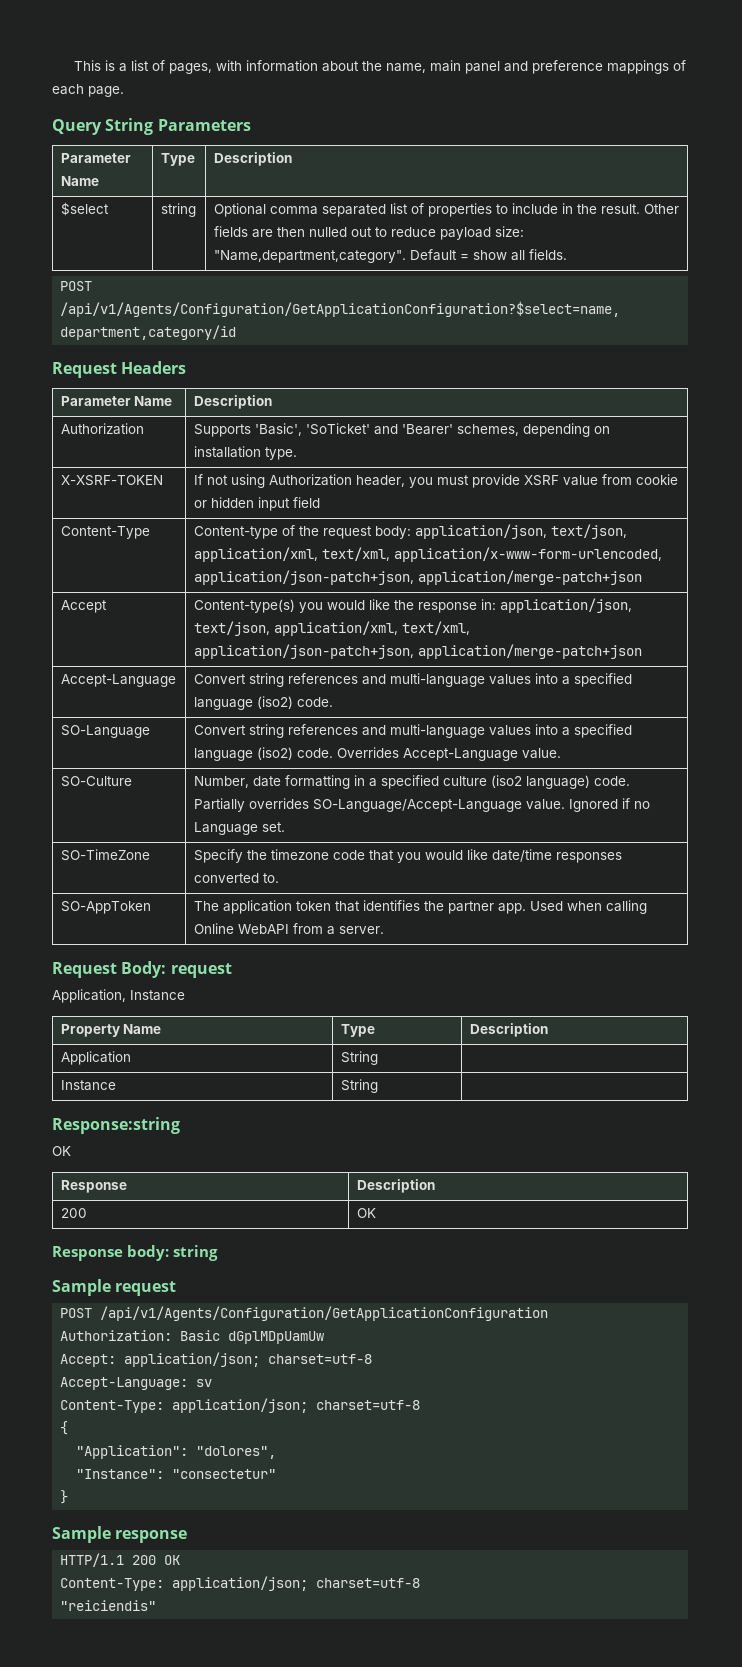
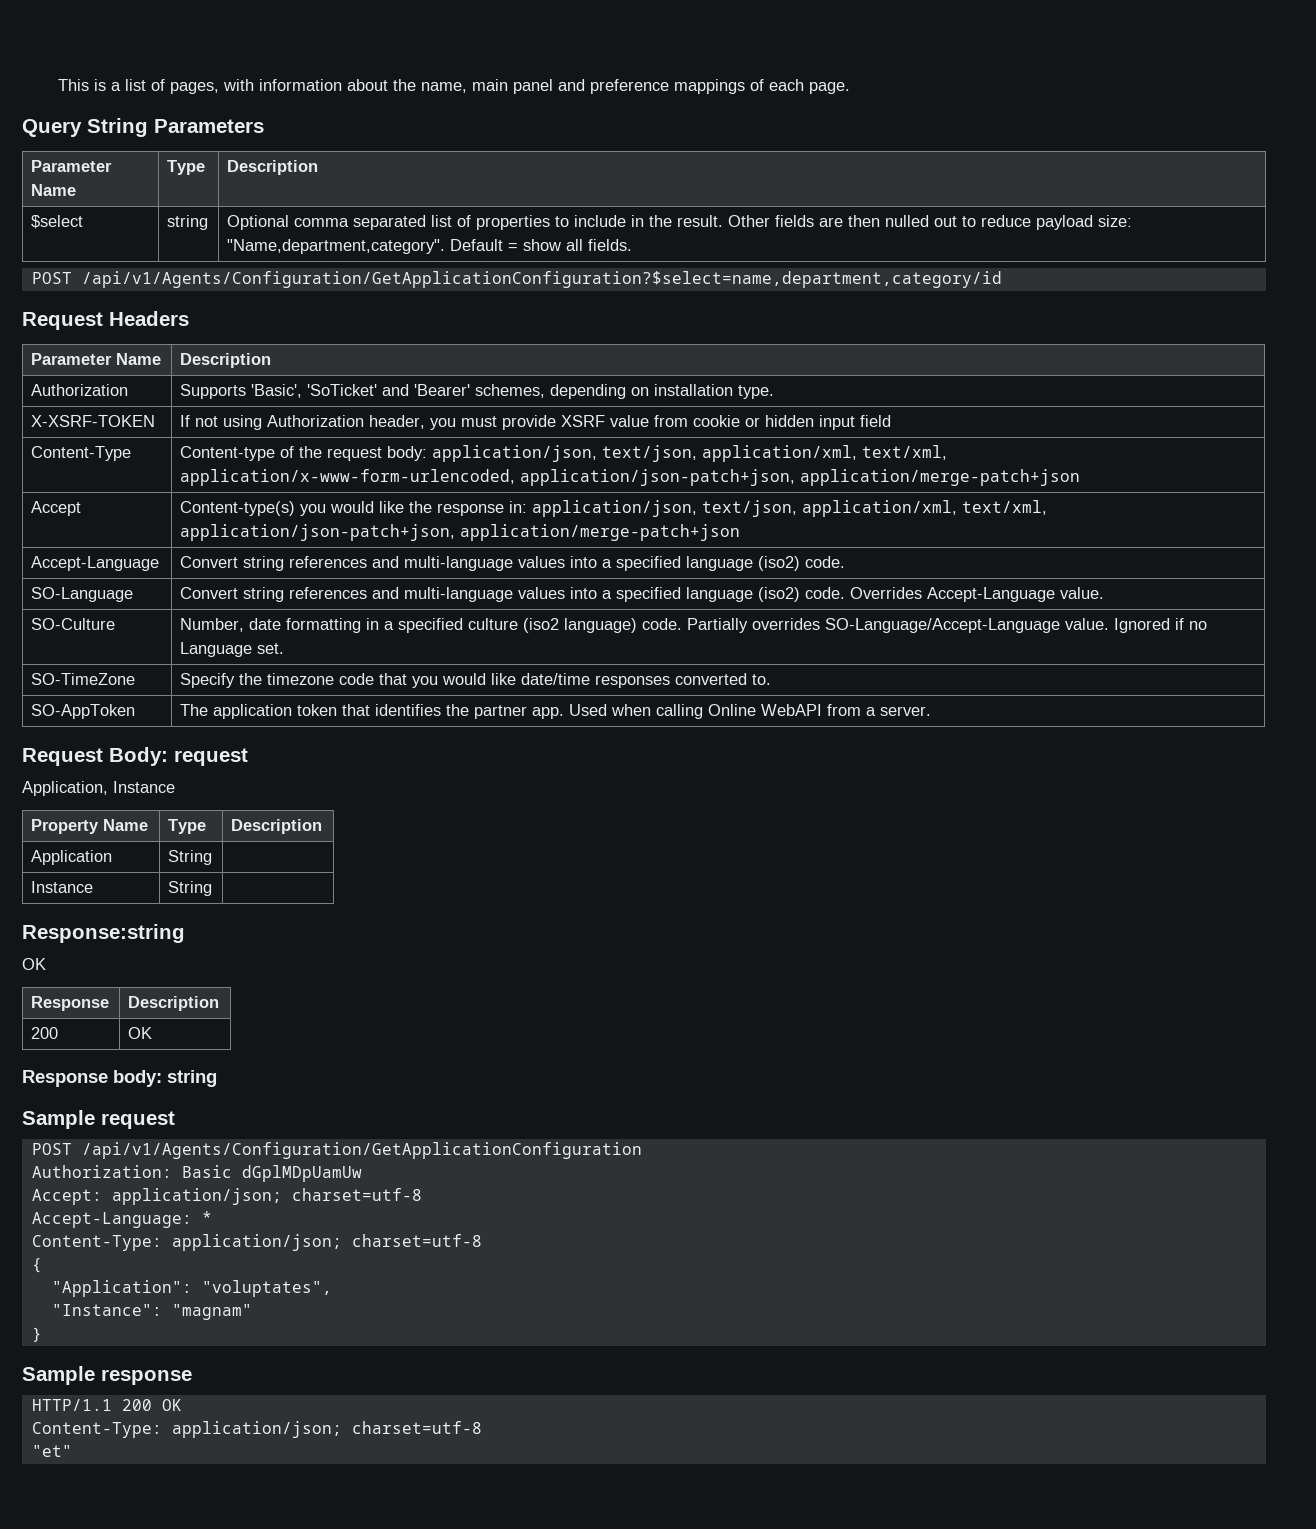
- Accept-Language: sv
+ Accept-Language: *
- "Application": "dolores",
+ "Application": "voluptates",
- "Instance": "consectetur"
+ "Instance": "magnam"
- "reiciendis"
+ "et"

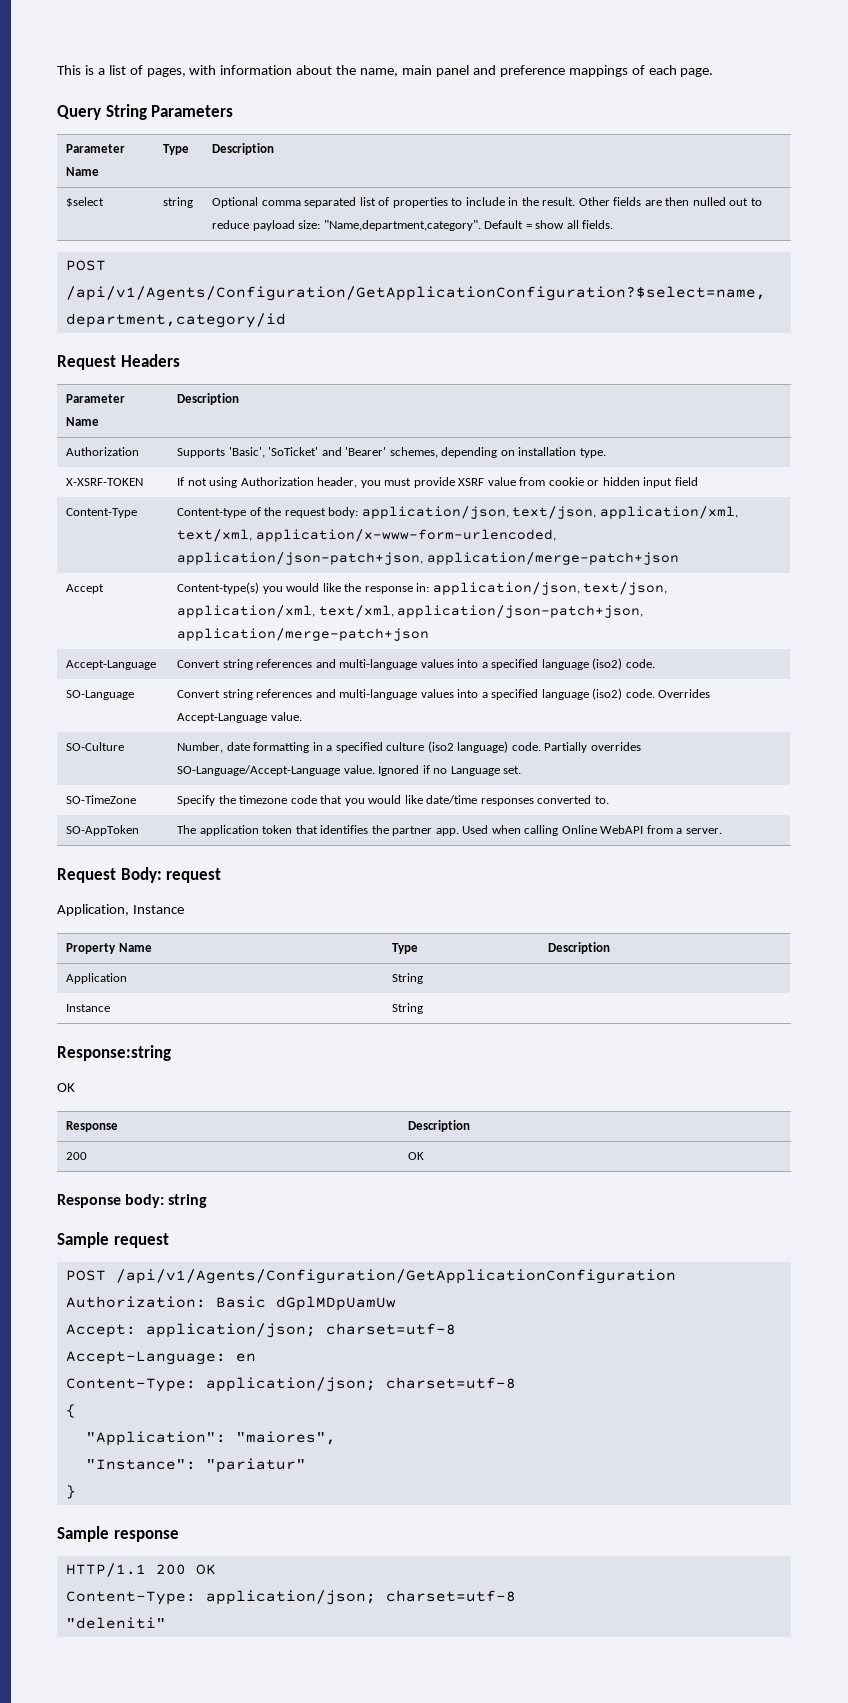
- Accept-Language: *
+ Accept-Language: en
- "Application": "voluptates",
+ "Application": "maiores",
- "Instance": "magnam"
+ "Instance": "pariatur"
- "et"
+ "deleniti"

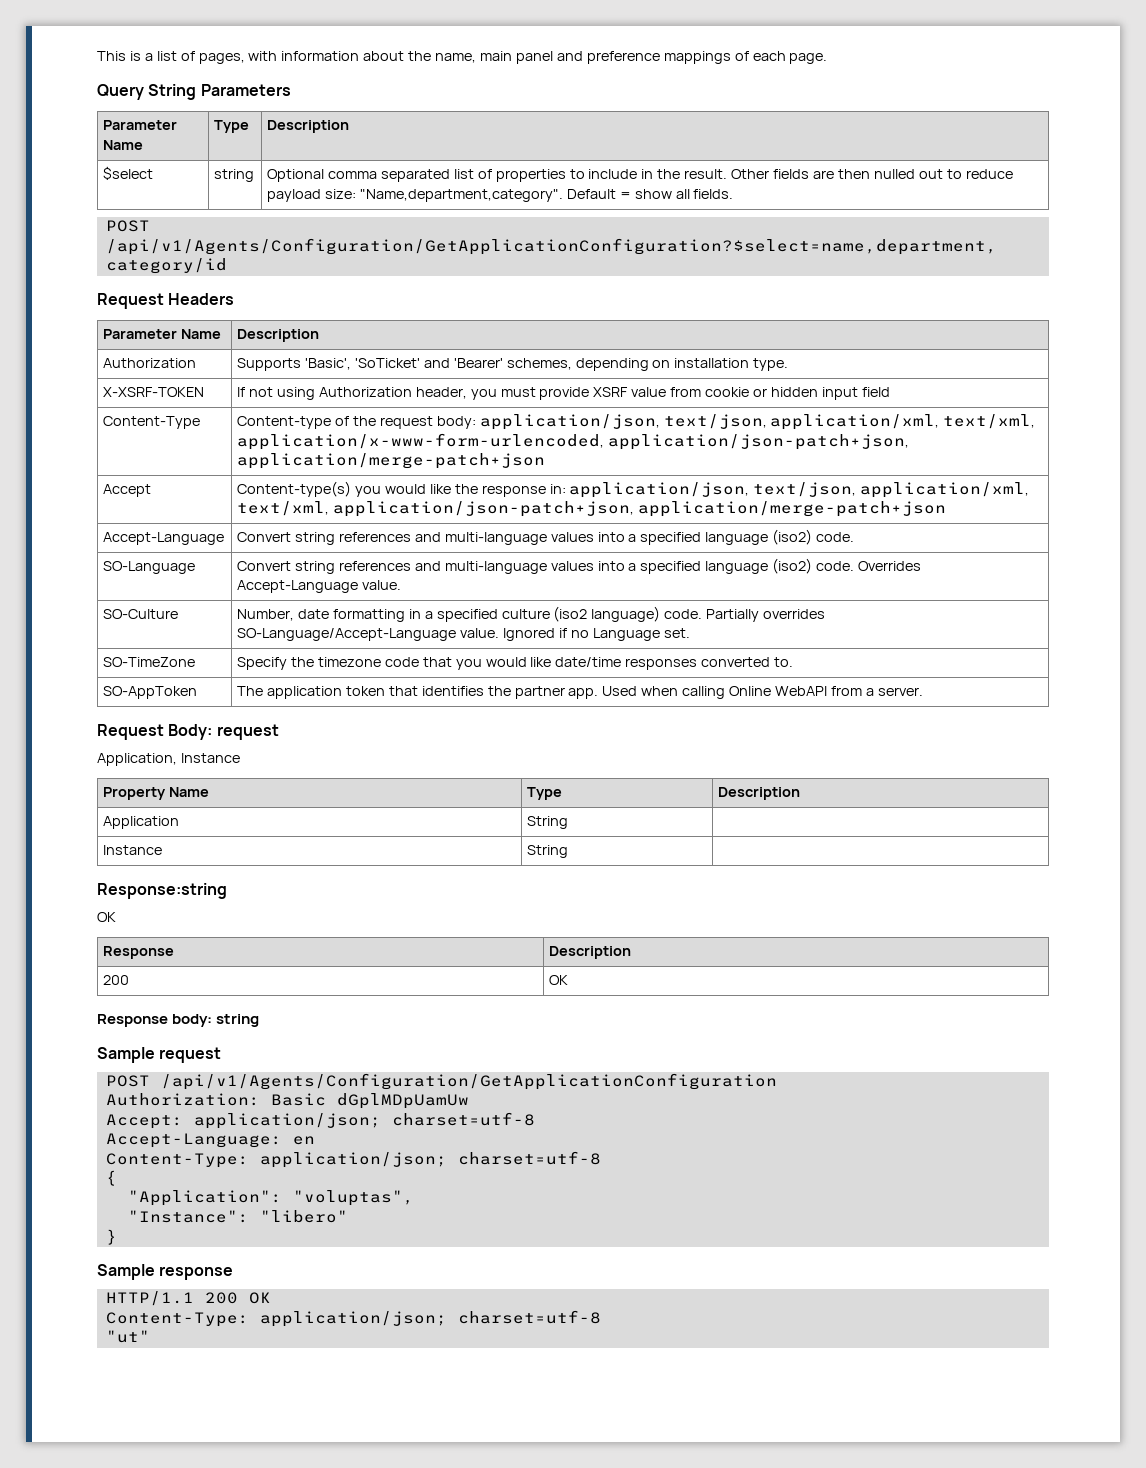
- "Application": "maiores",
+ "Application": "voluptas",
- "Instance": "pariatur"
+ "Instance": "libero"
- "deleniti"
+ "ut"

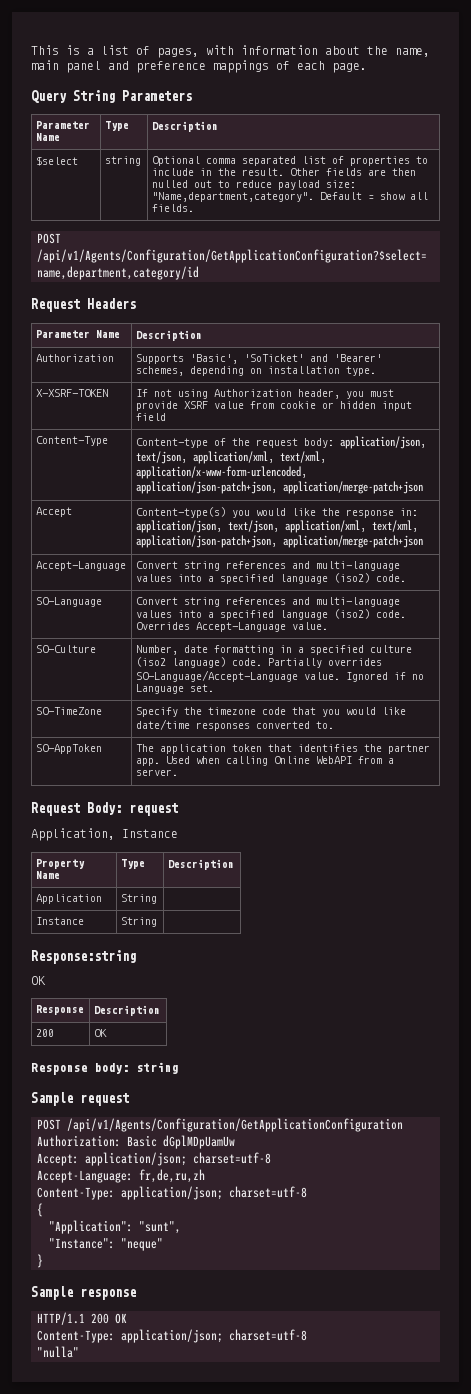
- Accept-Language: en
+ Accept-Language: fr,de,ru,zh
- "Application": "voluptas",
+ "Application": "sunt",
- "Instance": "libero"
+ "Instance": "neque"
- "ut"
+ "nulla"

